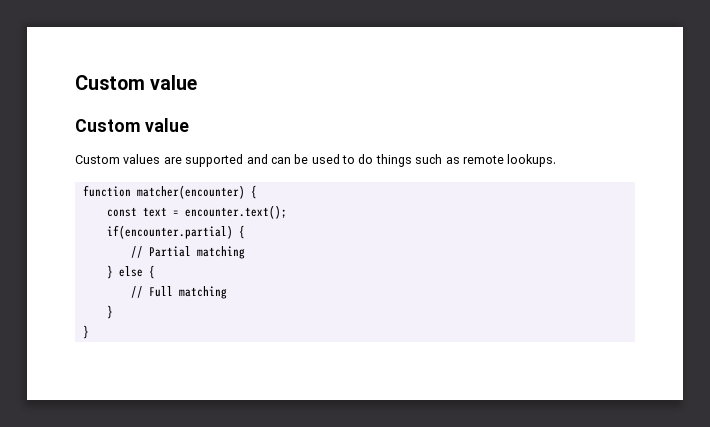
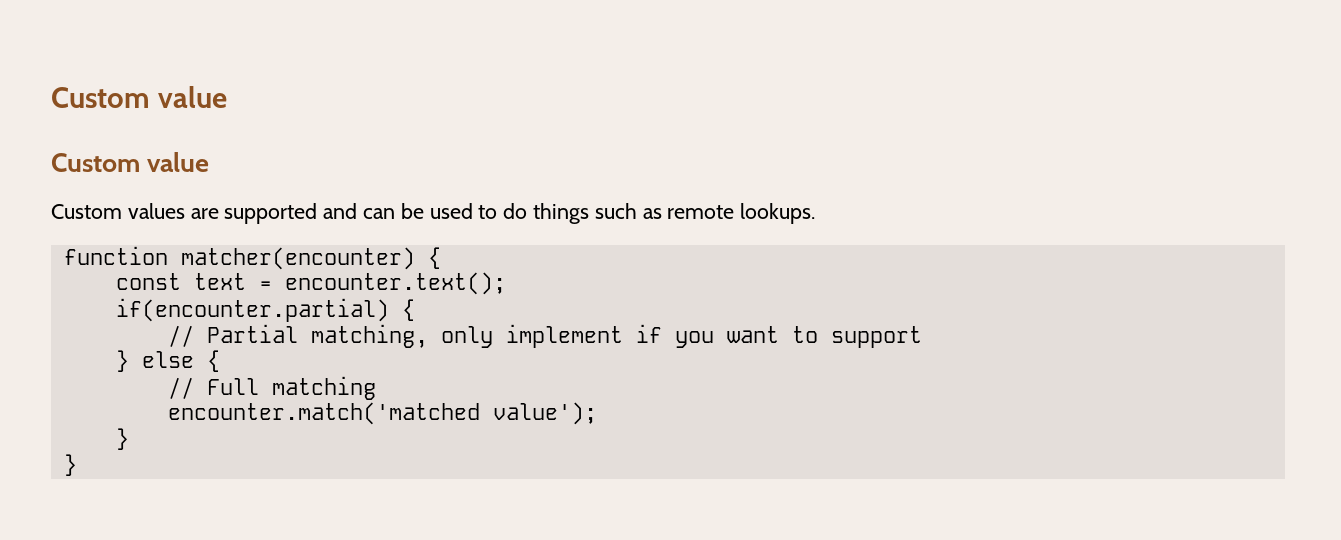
- // Partial matching
+ // Partial matching, only implement if you want to support
+ encounter.match('matched value');

